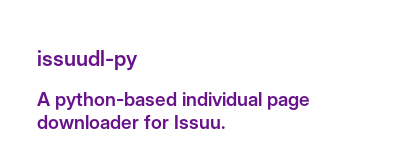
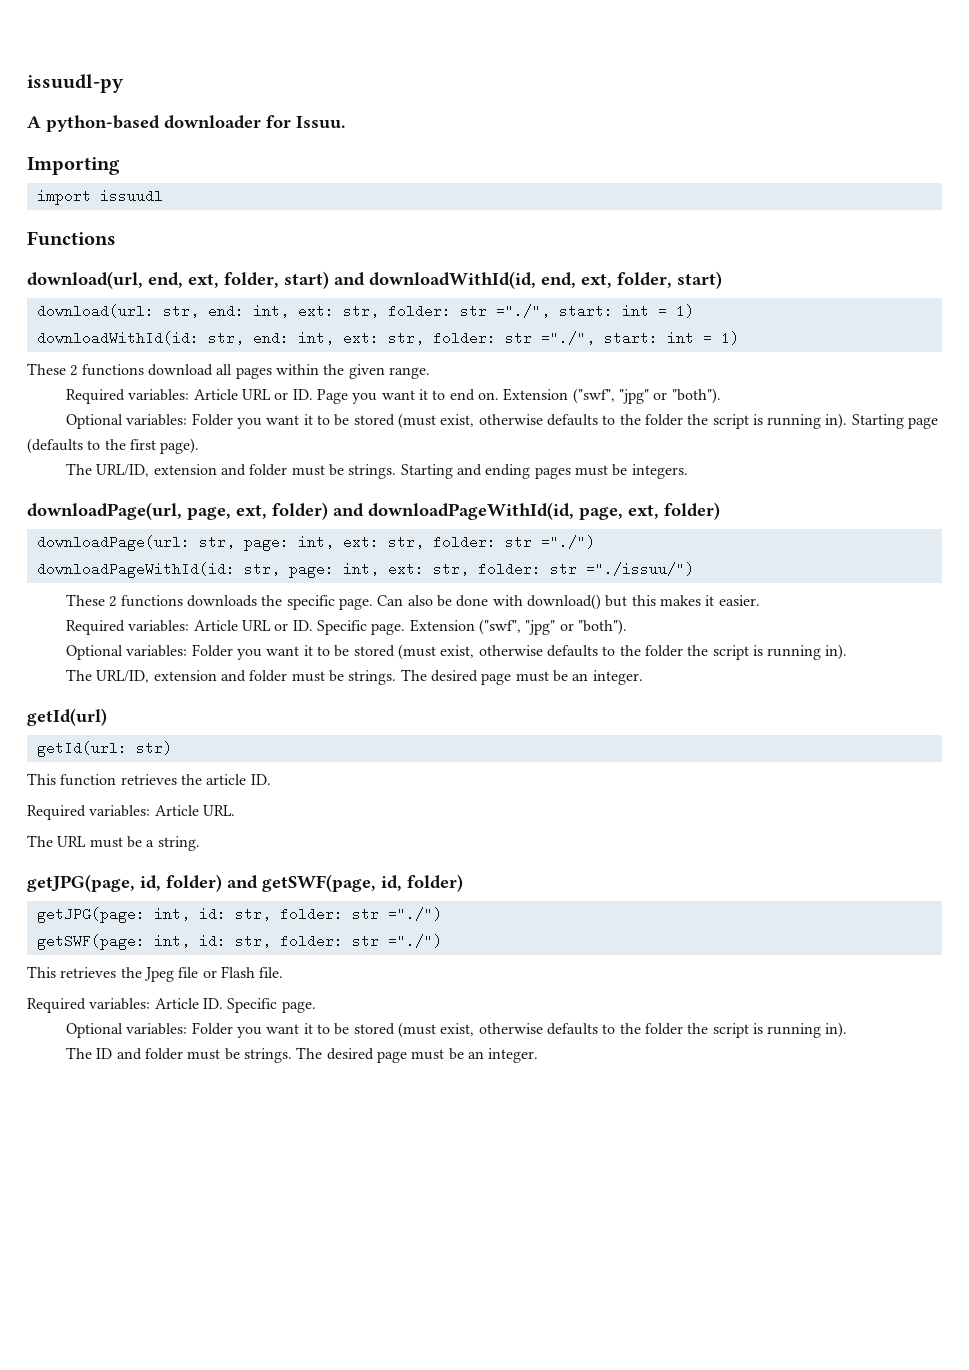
- A python-based individual page downloader for Issuu.
+ A python-based downloader for Issuu.
+ Importing
+ import issuudl
+ Functions
+ download(url, end, ext, folder, start) and downloadWithId(id, end, ext, folder, start)
+ download(url: str, end: int, ext: str, folder: str ="./", start: int = 1)
+ downloadWithId(id: str, end: int, ext: str, folder: str ="./", start: int = 1)
+ These 2 functions download all pages within the given range.
+ Required variables: Article URL or ID. Page you want it to end on. Extension ("swf", "jpg" or "both").
+ Optional variables: Folder you want it to be stored (must exist, otherwise defaults to the folder the script is running in). Starting page (defaults to the first page).
+ The URL/ID, extension and folder must be strings. Starting and ending pages must be integers.
+ downloadPage(url, page, ext, folder) and downloadPageWithId(id, page, ext, folder)
+ downloadPage(url: str, page: int, ext: str, folder: str ="./")
+ downloadPageWithId(id: str, page: int, ext: str, folder: str ="./issuu/")
+ These 2 functions downloads the specific page. Can also be done with download() but this makes it easier.
+ Required variables: Article URL or ID. Specific page. Extension ("swf", "jpg" or "both").
+ Optional variables: Folder you want it to be stored (must exist, otherwise defaults to the folder the script is running in).
+ The URL/ID, extension and folder must be strings. The desired page must be an integer.
+ getId(url)
+ getId(url: str)
+ This function retrieves the article ID.
+ Required variables: Article URL.
+ The URL must be a string.
+ getJPG(page, id, folder) and getSWF(page, id, folder)
+ getJPG(page: int, id: str, folder: str ="./")
+ getSWF(page: int, id: str, folder: str ="./")
+ This retrieves the Jpeg file or Flash file.
+ Required variables: Article ID. Specific page.
+ Optional variables: Folder you want it to be stored (must exist, otherwise defaults to the folder the script is running in).
+ The ID and folder must be strings. The desired page must be an integer.

